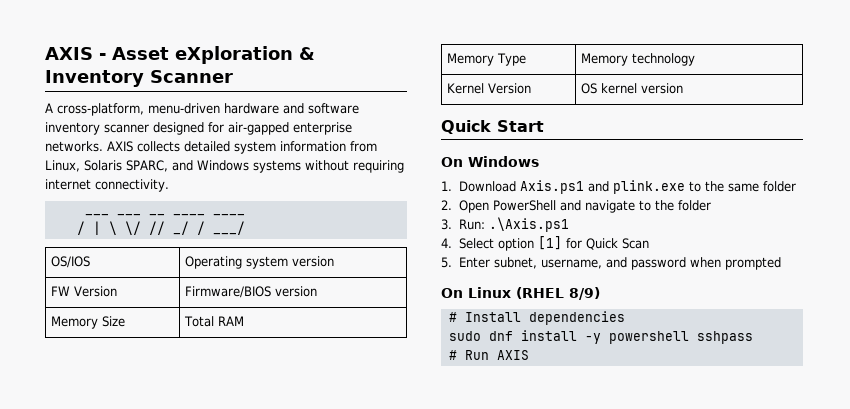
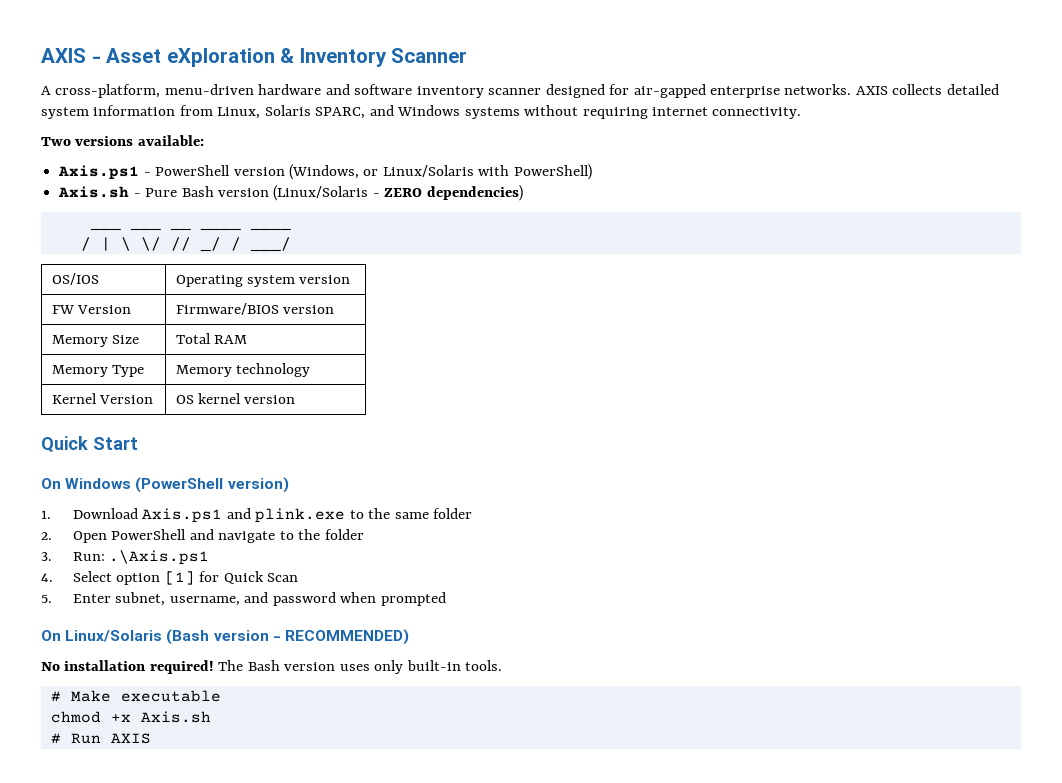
+ Two versions available:
+ Axis.ps1 - PowerShell version (Windows, or Linux/Solaris with PowerShell)
+ Axis.sh - Pure Bash version (Linux/Solaris - ZERO dependencies)
- On Windows
+ On Windows (PowerShell version)
- On Linux (RHEL 8/9)
- # Install dependencies
- sudo dnf install -y powershell sshpass
+ On Linux/Solaris (Bash version - RECOMMENDED)
+ No installation required! The Bash version uses only built-in tools.
+ # Make executable
+ chmod +x Axis.sh

